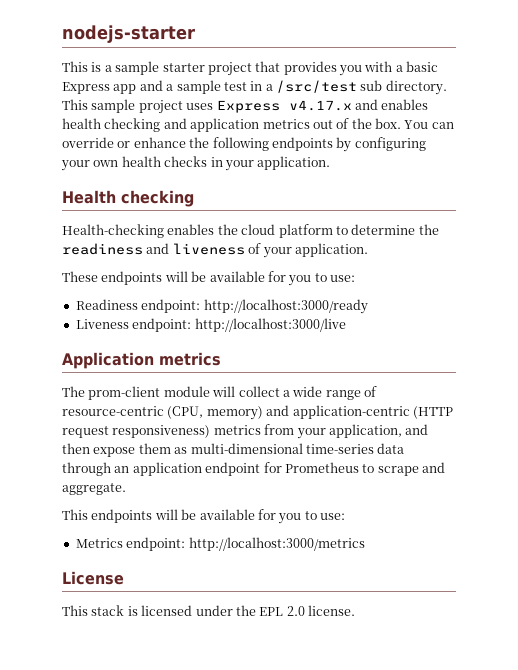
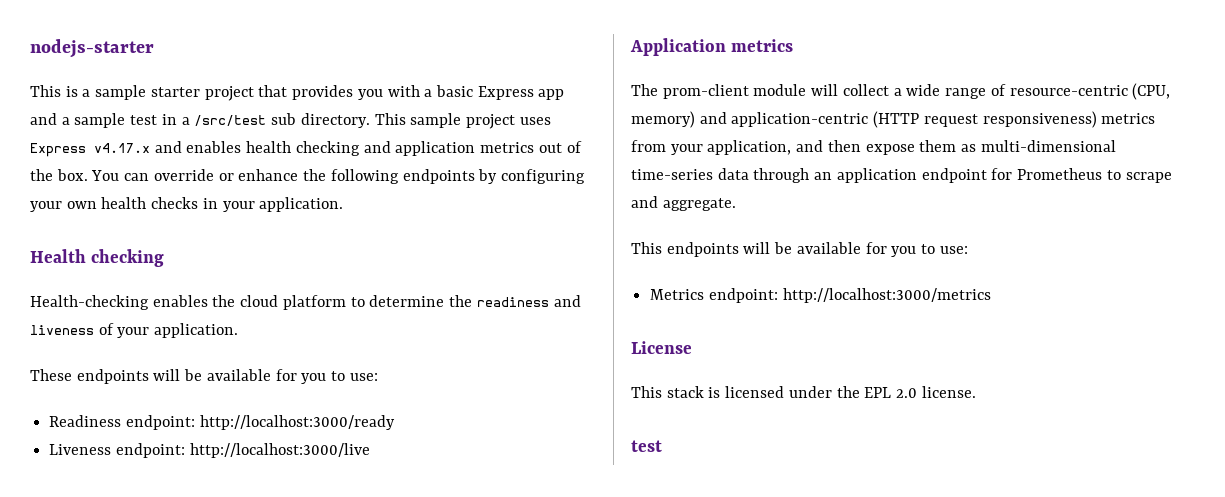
  This stack is licensed under the EPL 2.0 license.
+ test

